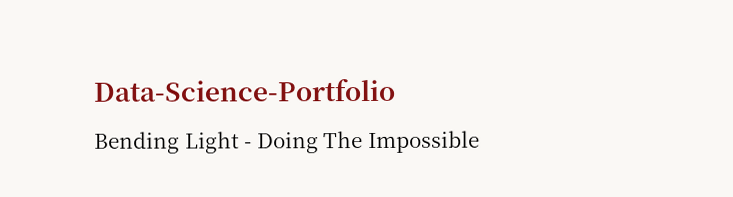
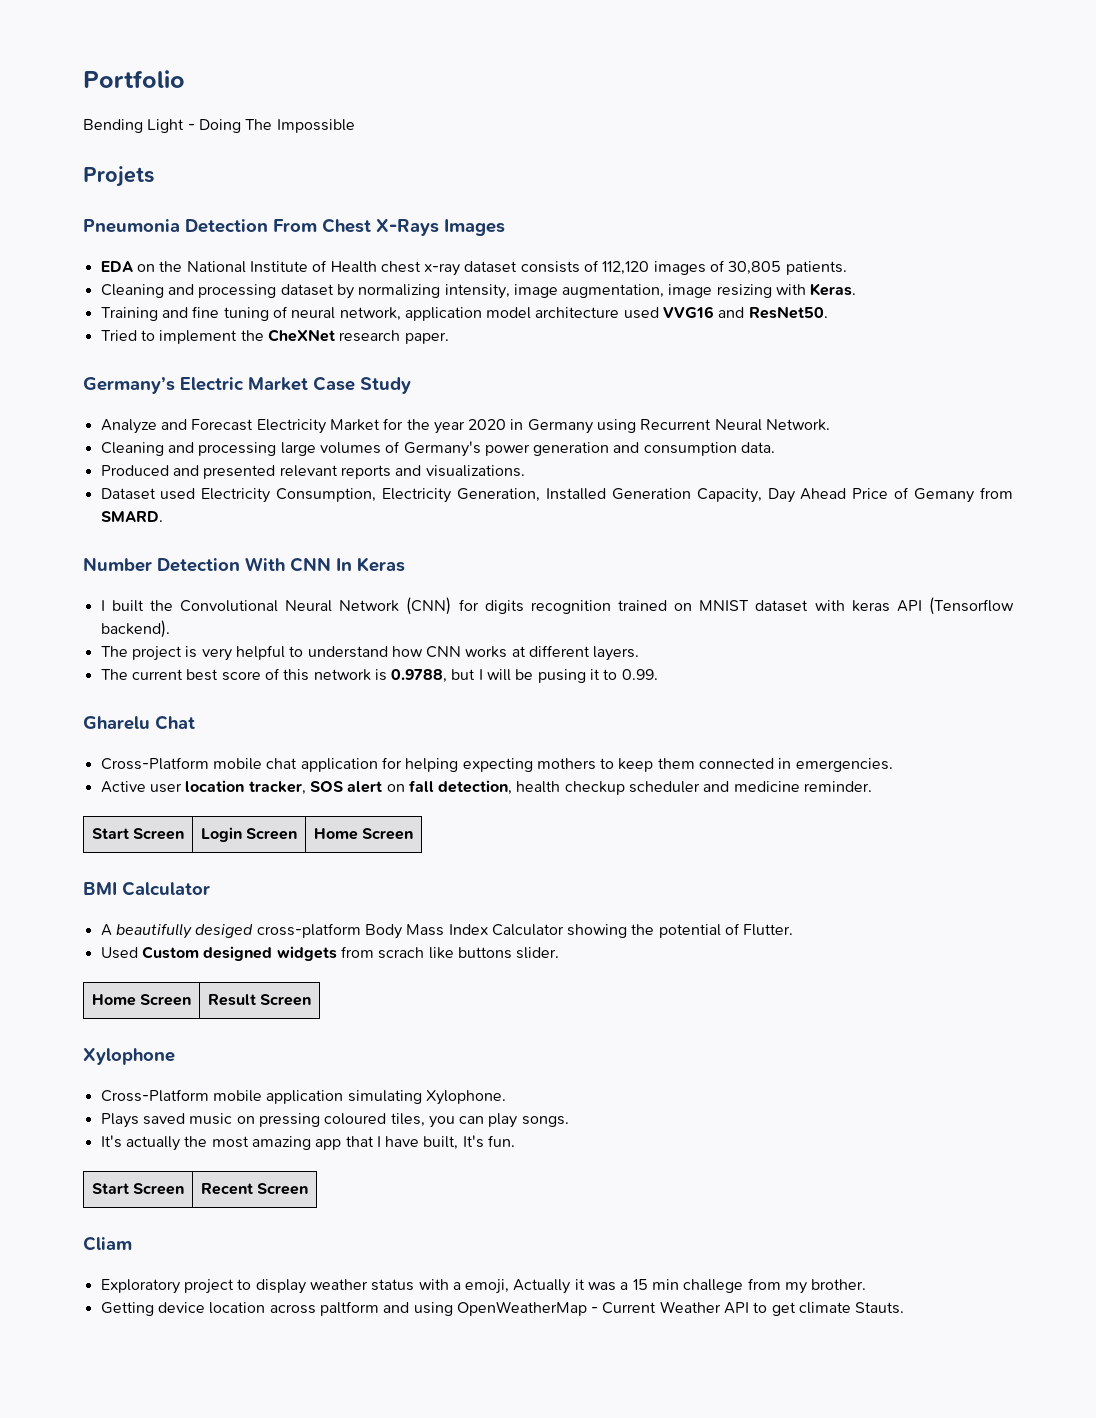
- Data-Science-Portfolio
+ Portfolio
+ Projets
+ Pneumonia Detection From Chest X-Rays Images
+ EDA on the National Institute of Health chest x-ray dataset consists of 112,120 images of 30,805 patients.
+ Cleaning and processing dataset by normalizing intensity, image augmentation, image resizing with Keras.
+ Training and fine tuning of neural network, application model architecture used VVG16 and ResNet50.
+ Tried to implement the CheXNet research paper.
+ Germany’s Electric Market Case Study
+ Analyze and Forecast Electricity Market for the year 2020 in Germany using Recurrent Neural Network.
+ Cleaning and processing large volumes of Germany's power generation and consumption data.
+ Produced and presented relevant reports and visualizations.
+ Dataset used Electricity Consumption, Electricity Generation, Installed Generation Capacity, Day Ahead Price of Gemany from SMARD.
+ Number Detection With CNN In Keras
+ I built the Convolutional Neural Network (CNN) for digits recognition trained on MNIST dataset with keras API (Tensorflow backend).
+ The project is very helpful to understand how CNN works at different layers.
+ The current best score of this network is 0.9788, but I will be pusing it to 0.99.
+ Gharelu Chat
+ Cross-Platform mobile chat application for helping expecting mothers to keep them connected in emergencies.
+ Active user location tracker, SOS alert on fall detection, health checkup scheduler and medicine reminder.
+ Start Screen | Login Screen | Home Screen
+ BMI Calculator
+ A beautifully desiged cross-platform Body Mass Index Calculator showing the potential of Flutter.
+ Used Custom designed widgets from scrach like buttons slider.
+ Home Screen | Result Screen
+ Xylophone
+ Cross-Platform mobile application simulating Xylophone.
+ Plays saved music on pressing coloured tiles, you can play songs.
+ It's actually the most amazing app that I have built, It's fun.
+ Start Screen | Recent Screen
+ Cliam
+ Exploratory project to display weather status with a emoji, Actually it was a 15 min challege from my brother.
+ Getting device location across paltform and using OpenWeatherMap - Current Weather API to get climate Stauts.

